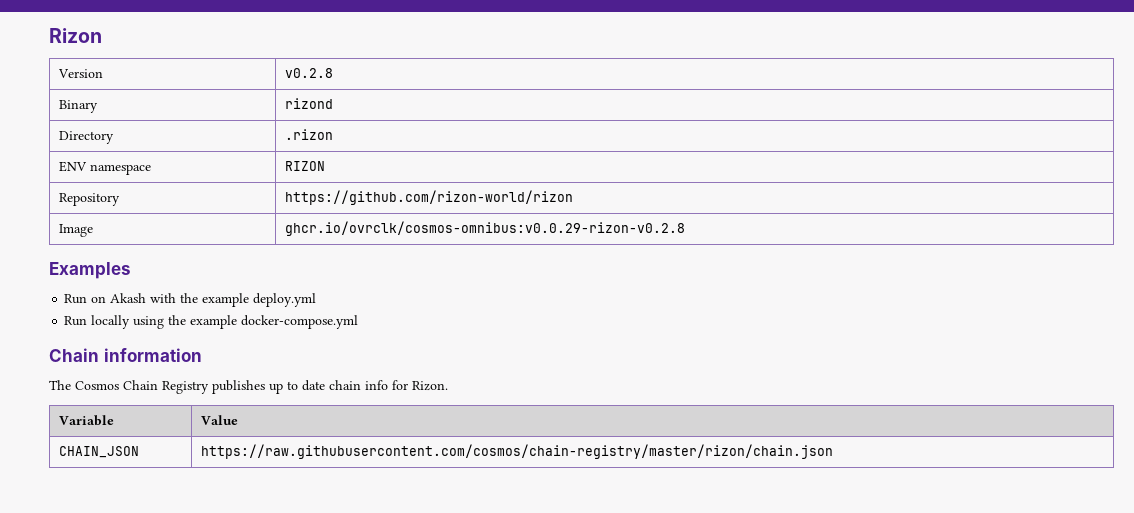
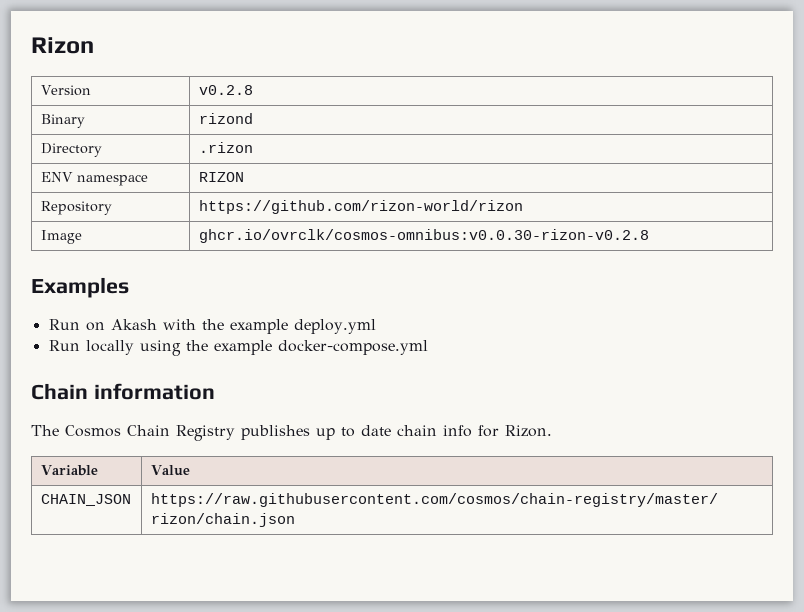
- Image | ghcr.io/ovrclk/cosmos-omnibus:v0.0.29-rizon-v0.2.8
+ Image | ghcr.io/ovrclk/cosmos-omnibus:v0.0.30-rizon-v0.2.8

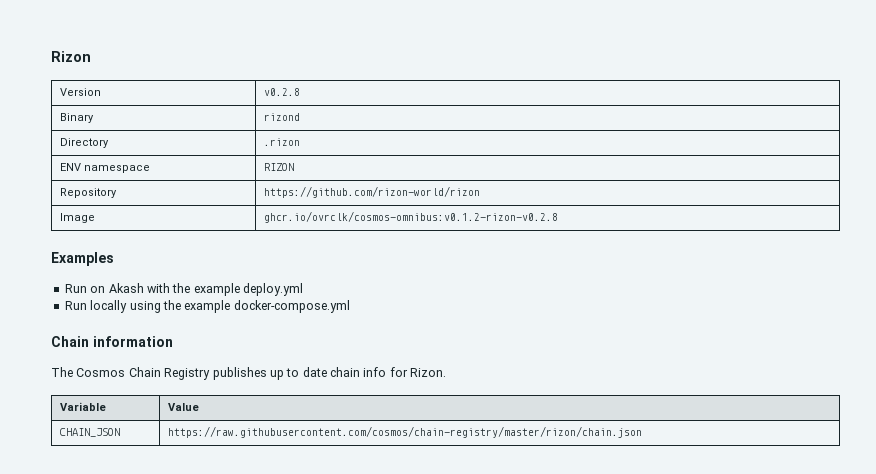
- Image | ghcr.io/ovrclk/cosmos-omnibus:v0.0.30-rizon-v0.2.8
+ Image | ghcr.io/ovrclk/cosmos-omnibus:v0.1.2-rizon-v0.2.8

